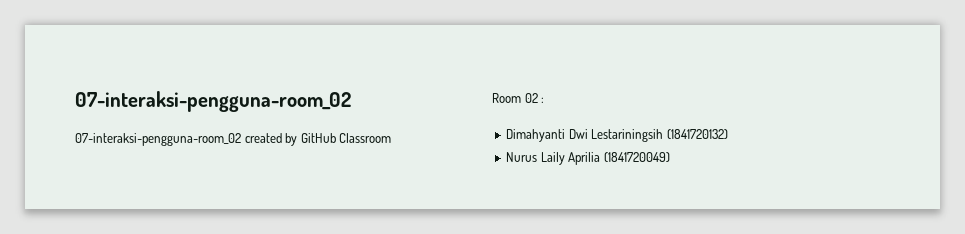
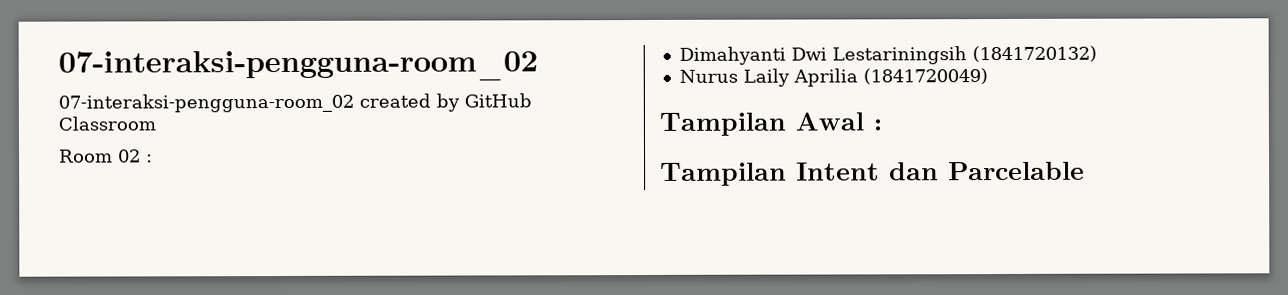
+ Tampilan Awal :
+ Tampilan Intent dan Parcelable

